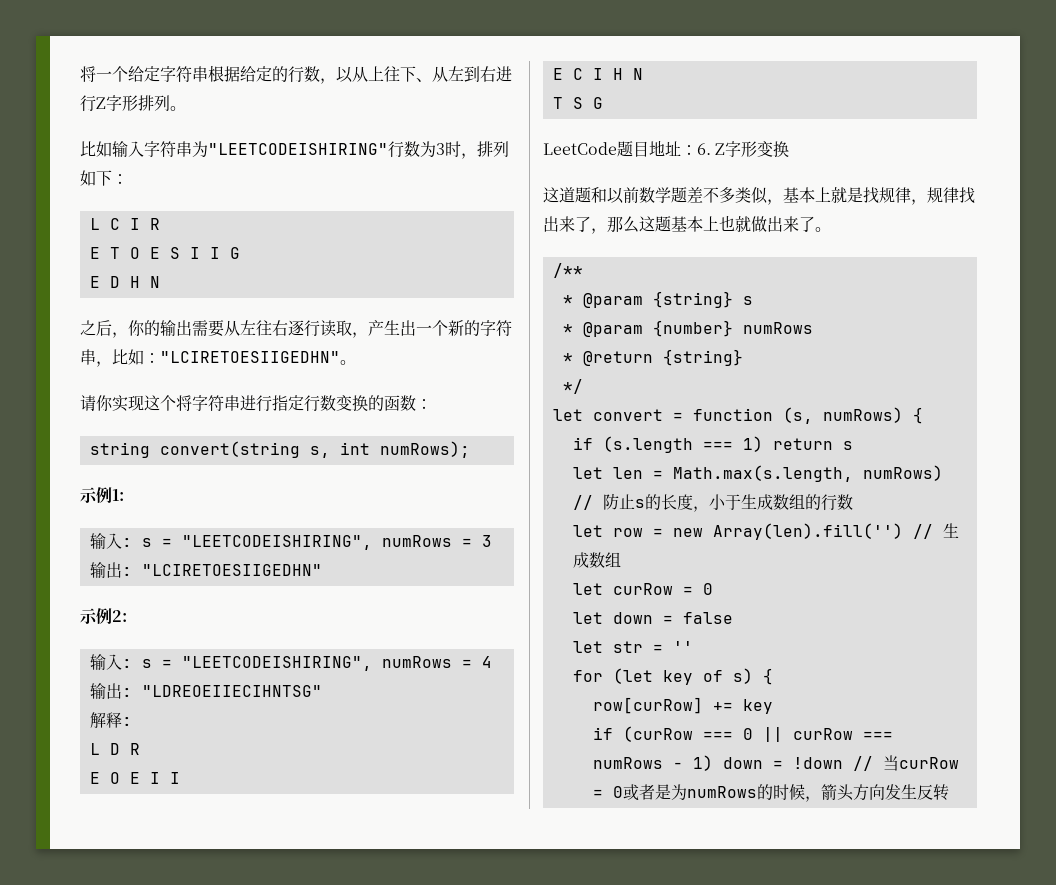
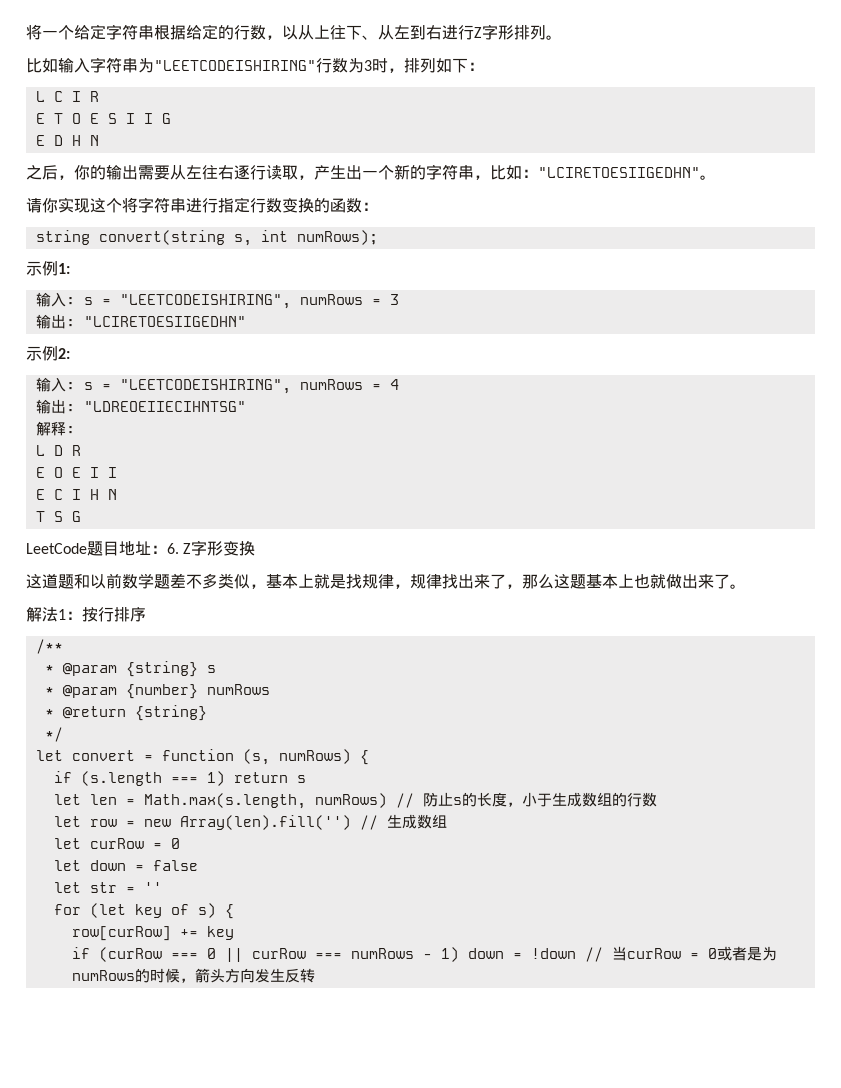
+ 解法1：按行排序

